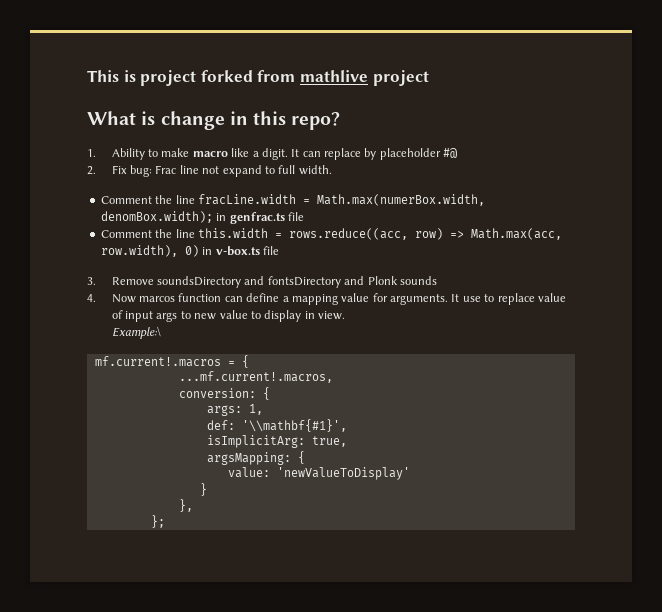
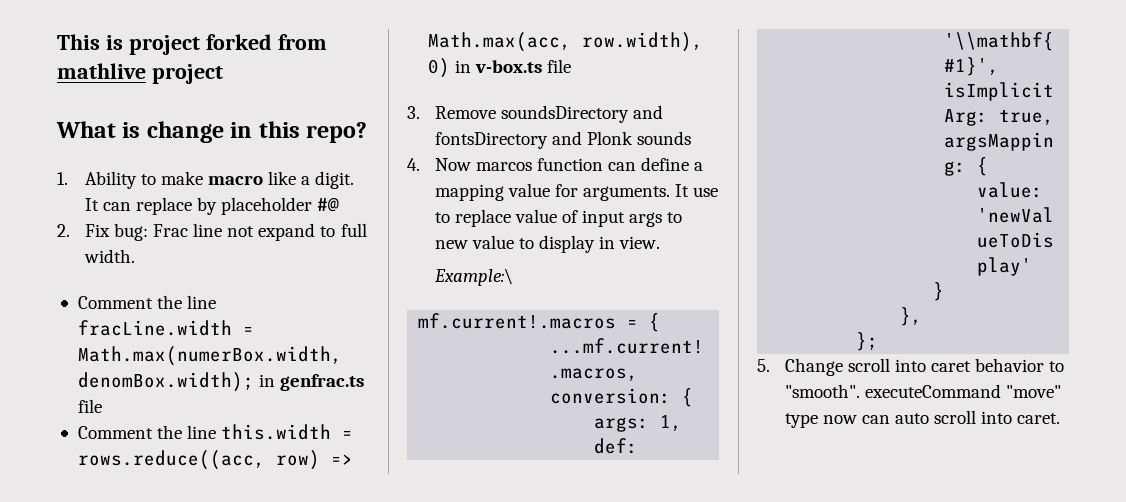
+ 5. Change scroll into caret behavior to "smooth". executeCommand "move" type now can auto scroll into caret.

